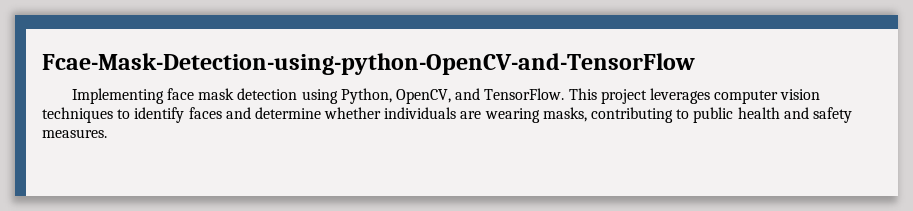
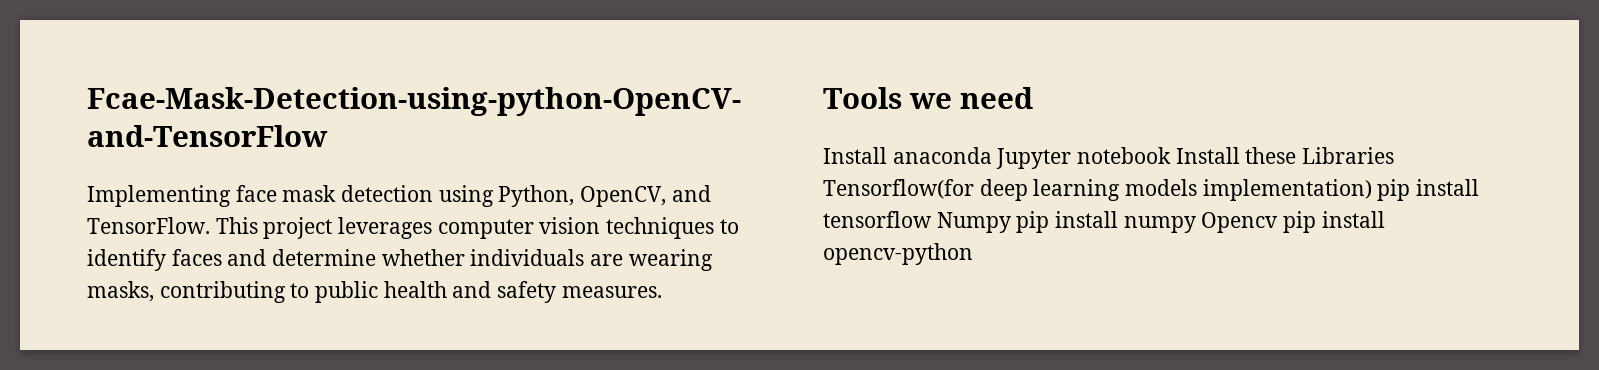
+ Tools we need
+ Install anaconda Jupyter notebook Install these Libraries Tensorflow(for deep learning models implementation) pip install tensorflow Numpy pip install numpy Opencv pip install opencv-python

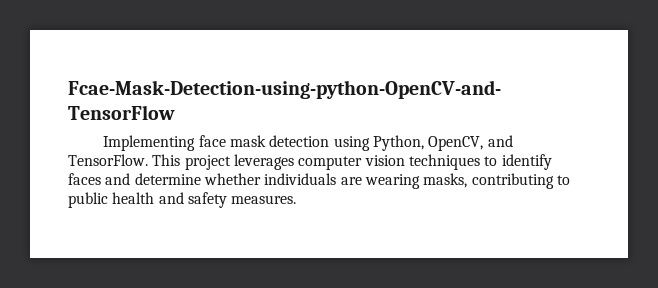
- Tools we need
- Install anaconda Jupyter notebook Install these Libraries Tensorflow(for deep learning models implementation) pip install tensorflow Numpy pip install numpy Opencv pip install opencv-python

